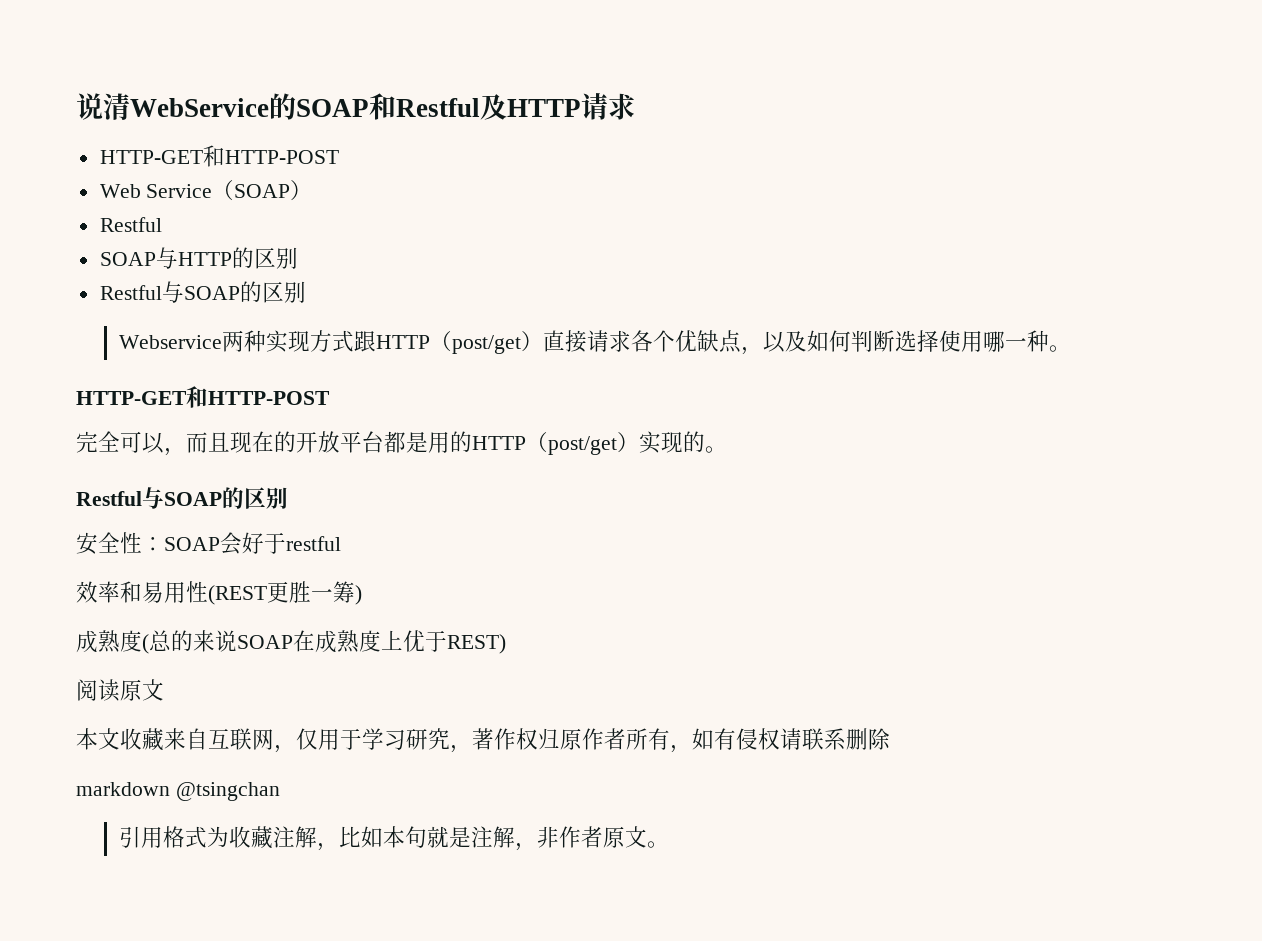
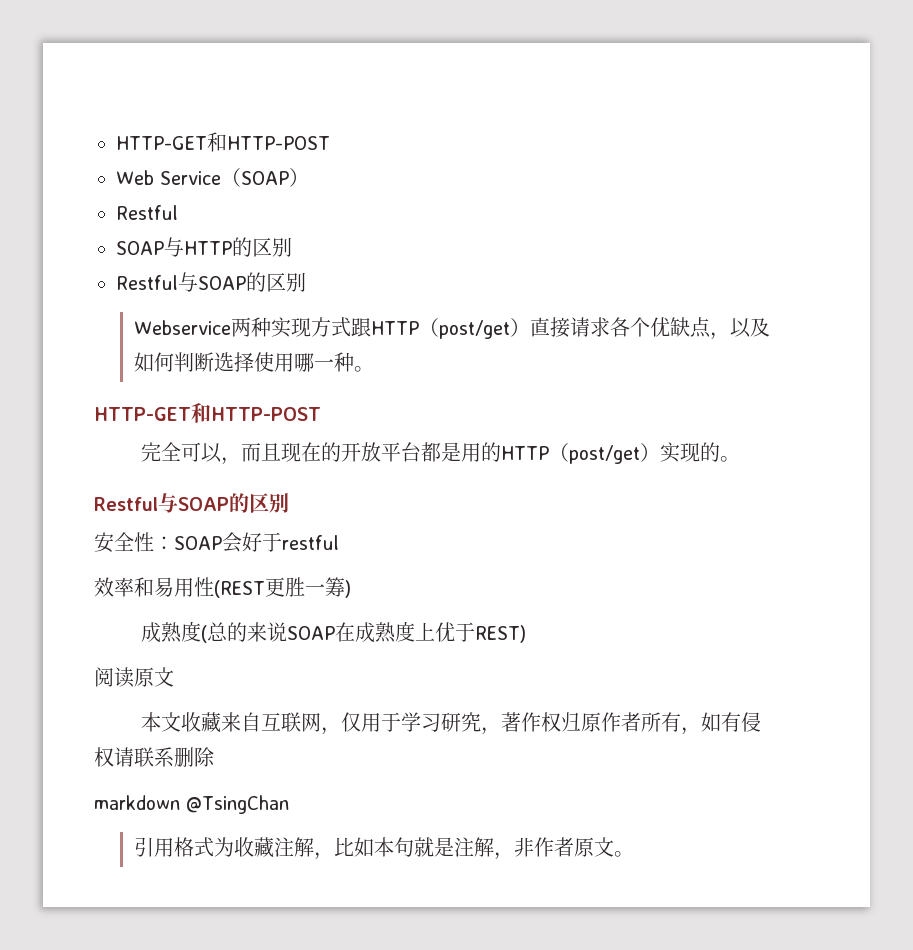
- 说清WebService的SOAP和Restful及HTTP请求
- markdown @tsingchan
+ markdown @TsingChan

